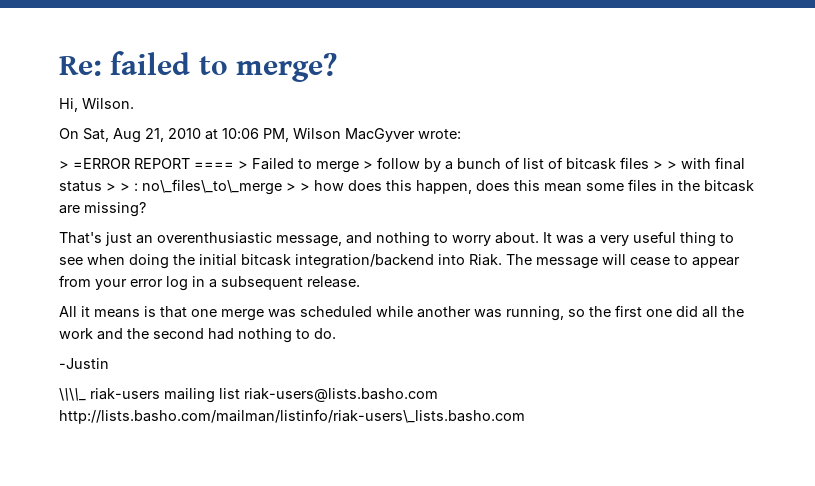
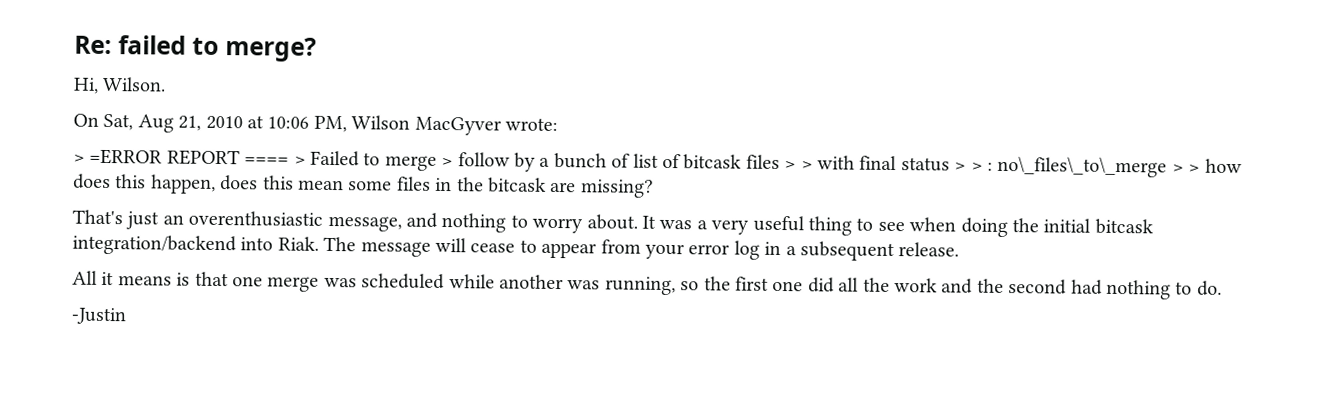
- \\\\_ riak-users mailing list riak-users@lists.basho.com http://lists.basho.com/mailman/listinfo/riak-users\_lists.basho.com

